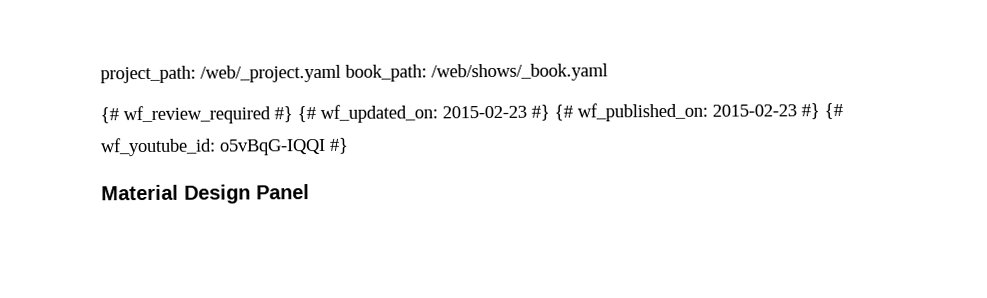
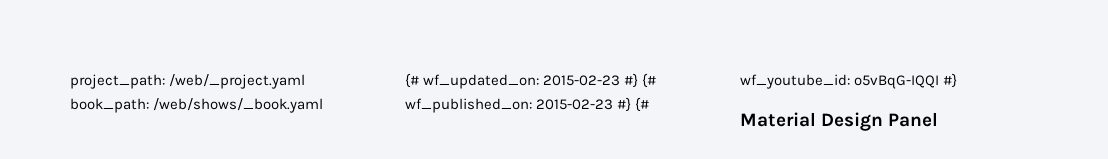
- {# wf_review_required #} {# wf_updated_on: 2015-02-23 #} {# wf_published_on: 2015-02-23 #} {# wf_youtube_id: o5vBqG-IQQI #}
+ {# wf_updated_on: 2015-02-23 #} {# wf_published_on: 2015-02-23 #} {# wf_youtube_id: o5vBqG-IQQI #}

